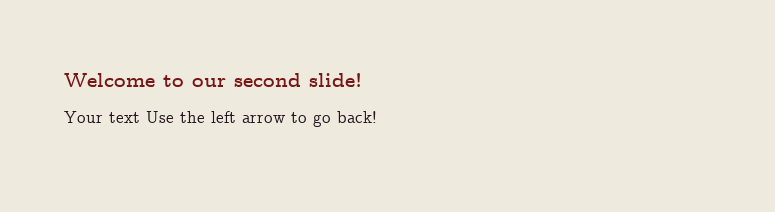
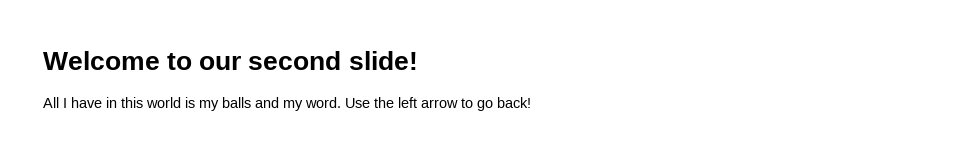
- Your text Use the left arrow to go back!
+ All I have in this world is my balls and my word. Use the left arrow to go back!

